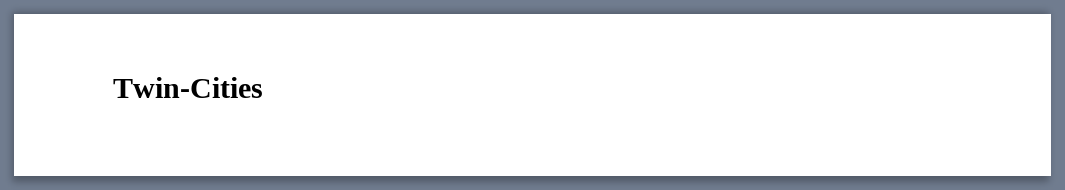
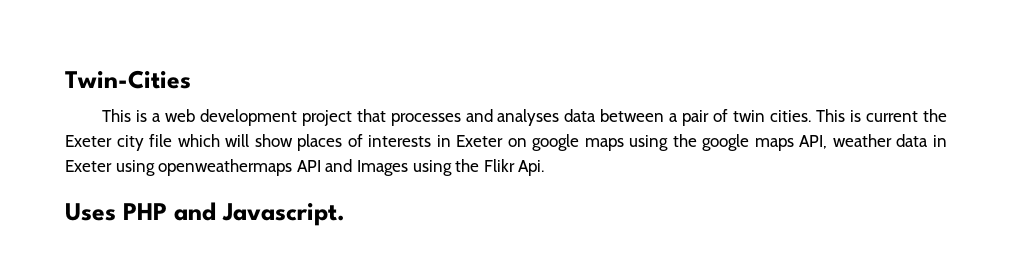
+ This is a web development project that processes and analyses data between a pair of twin cities. This is current the Exeter city file which will show places of interests in Exeter on google maps using the google maps API, weather data in Exeter using openweathermaps API and Images using the Flikr Api.
+ Uses PHP and Javascript.

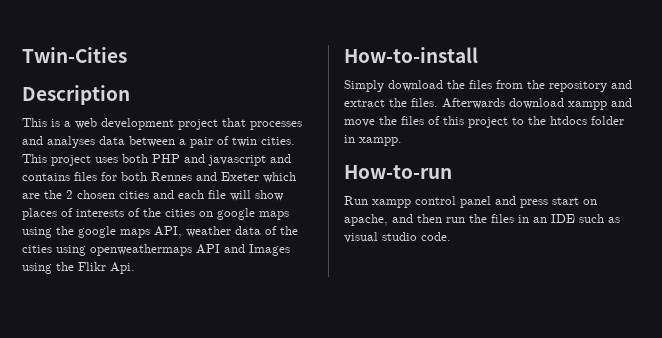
+ Description
- This is current the Exeter city file which will show places of interests in Exeter on google maps using the google maps API, weather data in Exeter using openweathermaps API and Images using the Flikr Api.
+ This project uses both PHP and javascript and contains files for both Rennes and Exeter which are the 2 chosen cities and each file will show places of interests of the cities on google maps using the google maps API, weather data of the cities using openweathermaps API and Images using the Flikr Api.
- Uses PHP and Javascript.
+ How-to-install
+ Simply download the files from the repository and extract the files. Afterwards download xampp and move the files of this project to the htdocs folder in xampp.
+ How-to-run
+ Run xampp control panel and press start on apache, and then run the files in an IDE such as visual studio code.

